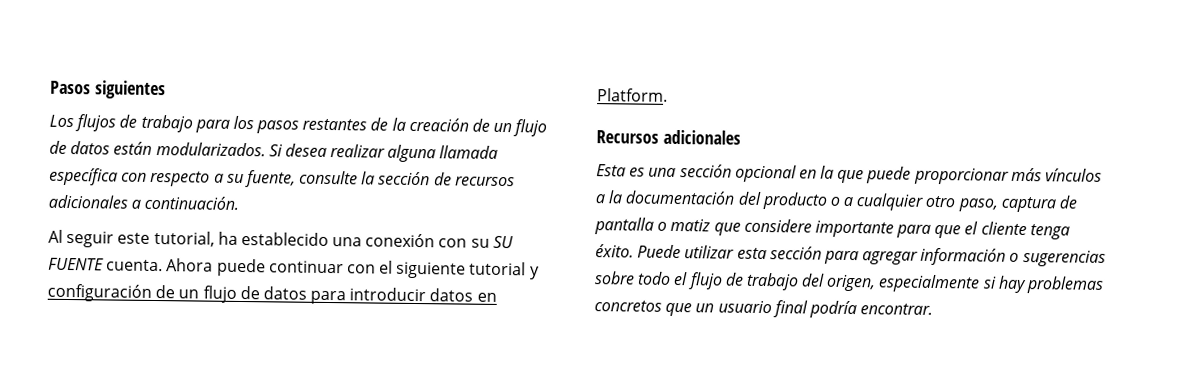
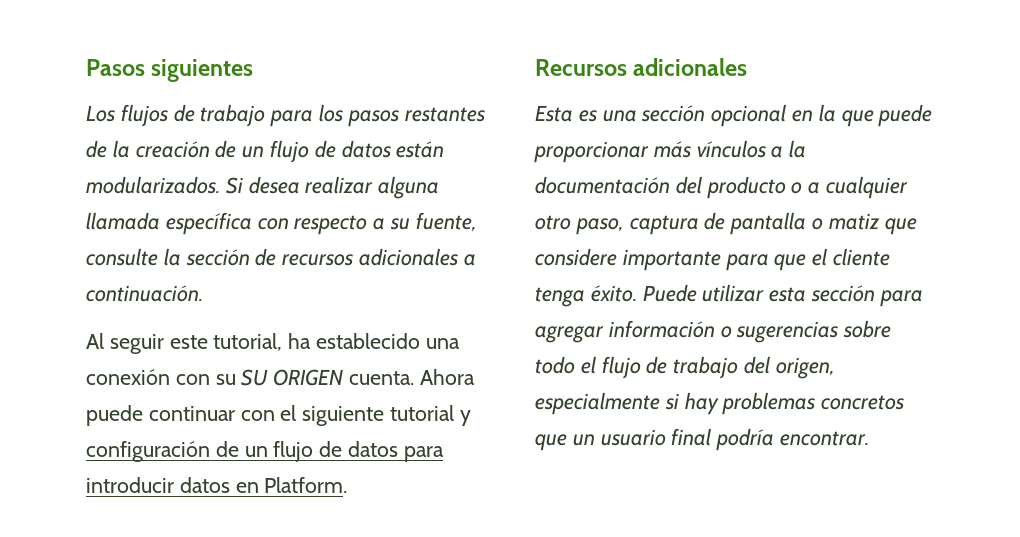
- Al seguir este tutorial, ha establecido una conexión con su SU FUENTE cuenta.
+ Al seguir este tutorial, ha establecido una conexión con su SU ORIGEN cuenta.

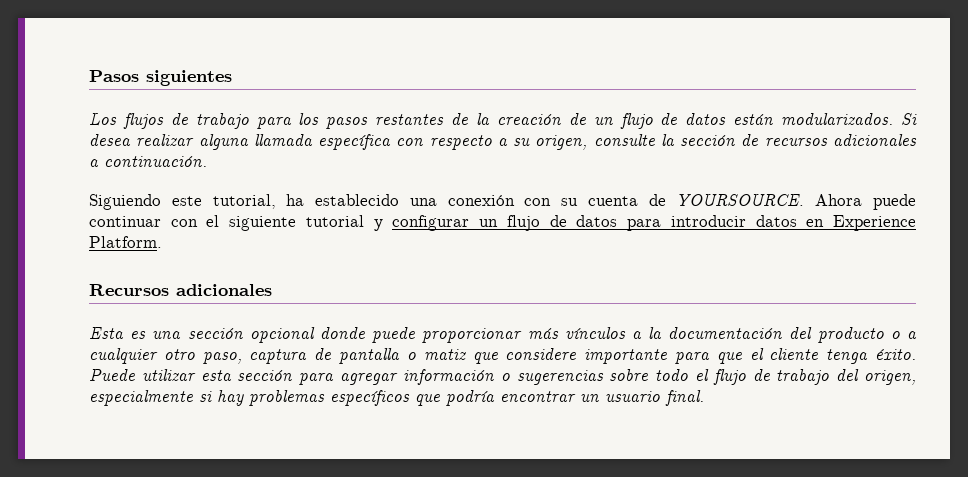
- Si desea realizar alguna llamada específica con respecto a su fuente, consulte la sección de recursos adicionales a continuación.
+ Si desea realizar alguna llamada específica con respecto a su origen, consulte la sección de recursos adicionales a continuación.
- Al seguir este tutorial, ha establecido una conexión con su SU ORIGEN cuenta.
+ Siguiendo este tutorial, ha establecido una conexión con su cuenta de YOURSOURCE.
- Ahora puede continuar con el siguiente tutorial y configuración de un flujo de datos para introducir datos en Platform.
+ Ahora puede continuar con el siguiente tutorial y configurar un flujo de datos para introducir datos en Experience Platform.
- Esta es una sección opcional en la que puede proporcionar más vínculos a la documentación del producto o a cualquier otro paso, captura de pantalla o matiz que considere importante para que el cliente tenga éxito.
+ Esta es una sección opcional donde puede proporcionar más vínculos a la documentación del producto o a cualquier otro paso, captura de pantalla o matiz que considere importante para que el cliente tenga éxito.
- Puede utilizar esta sección para agregar información o sugerencias sobre todo el flujo de trabajo del origen, especialmente si hay problemas concretos que un usuario final podría encontrar.
+ Puede utilizar esta sección para agregar información o sugerencias sobre todo el flujo de trabajo del origen, especialmente si hay problemas específicos que podría encontrar un usuario final.

